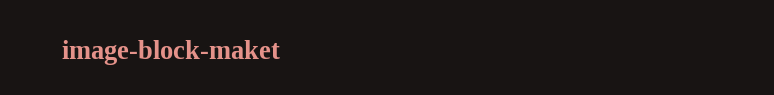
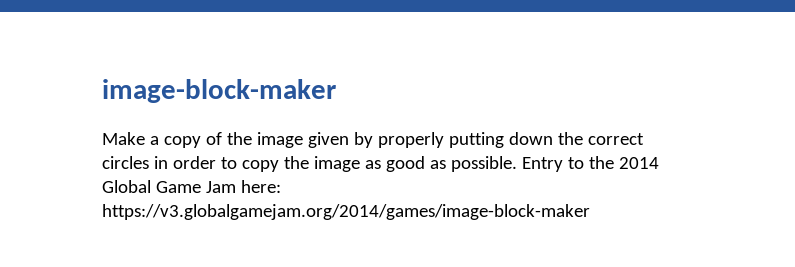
- image-block-maket
+ image-block-maker
+ Make a copy of the image given by properly putting down the correct circles in order to copy the image as good as possible. Entry to the 2014 Global Game Jam here: https://v3.globalgamejam.org/2014/games/image-block-maker

